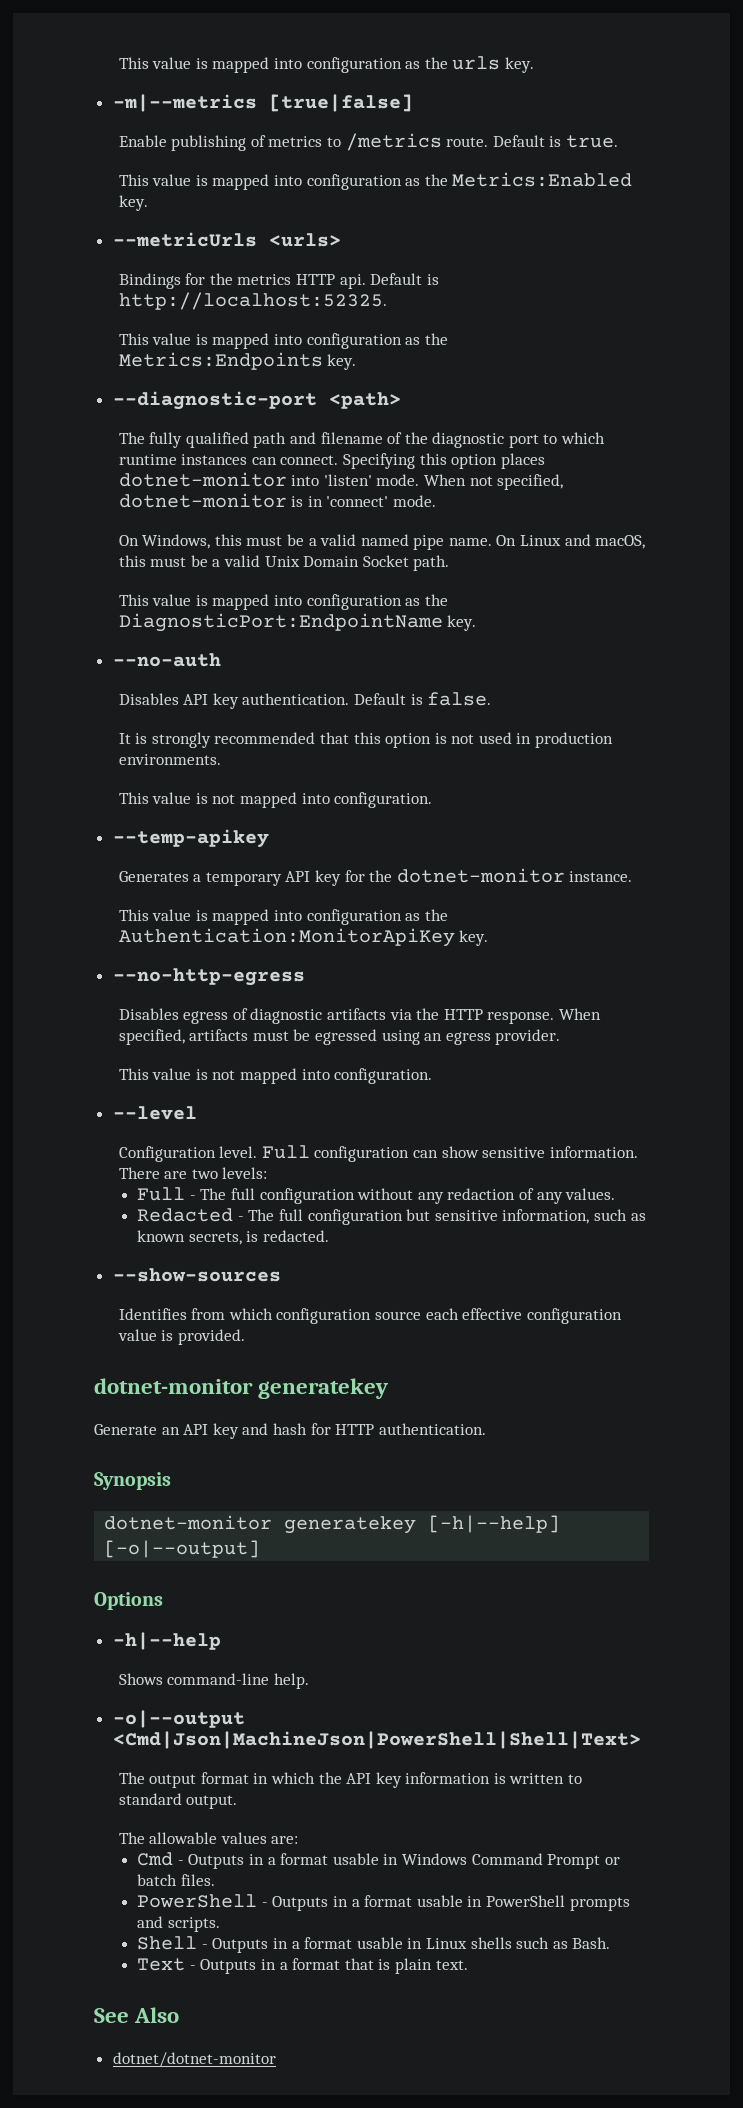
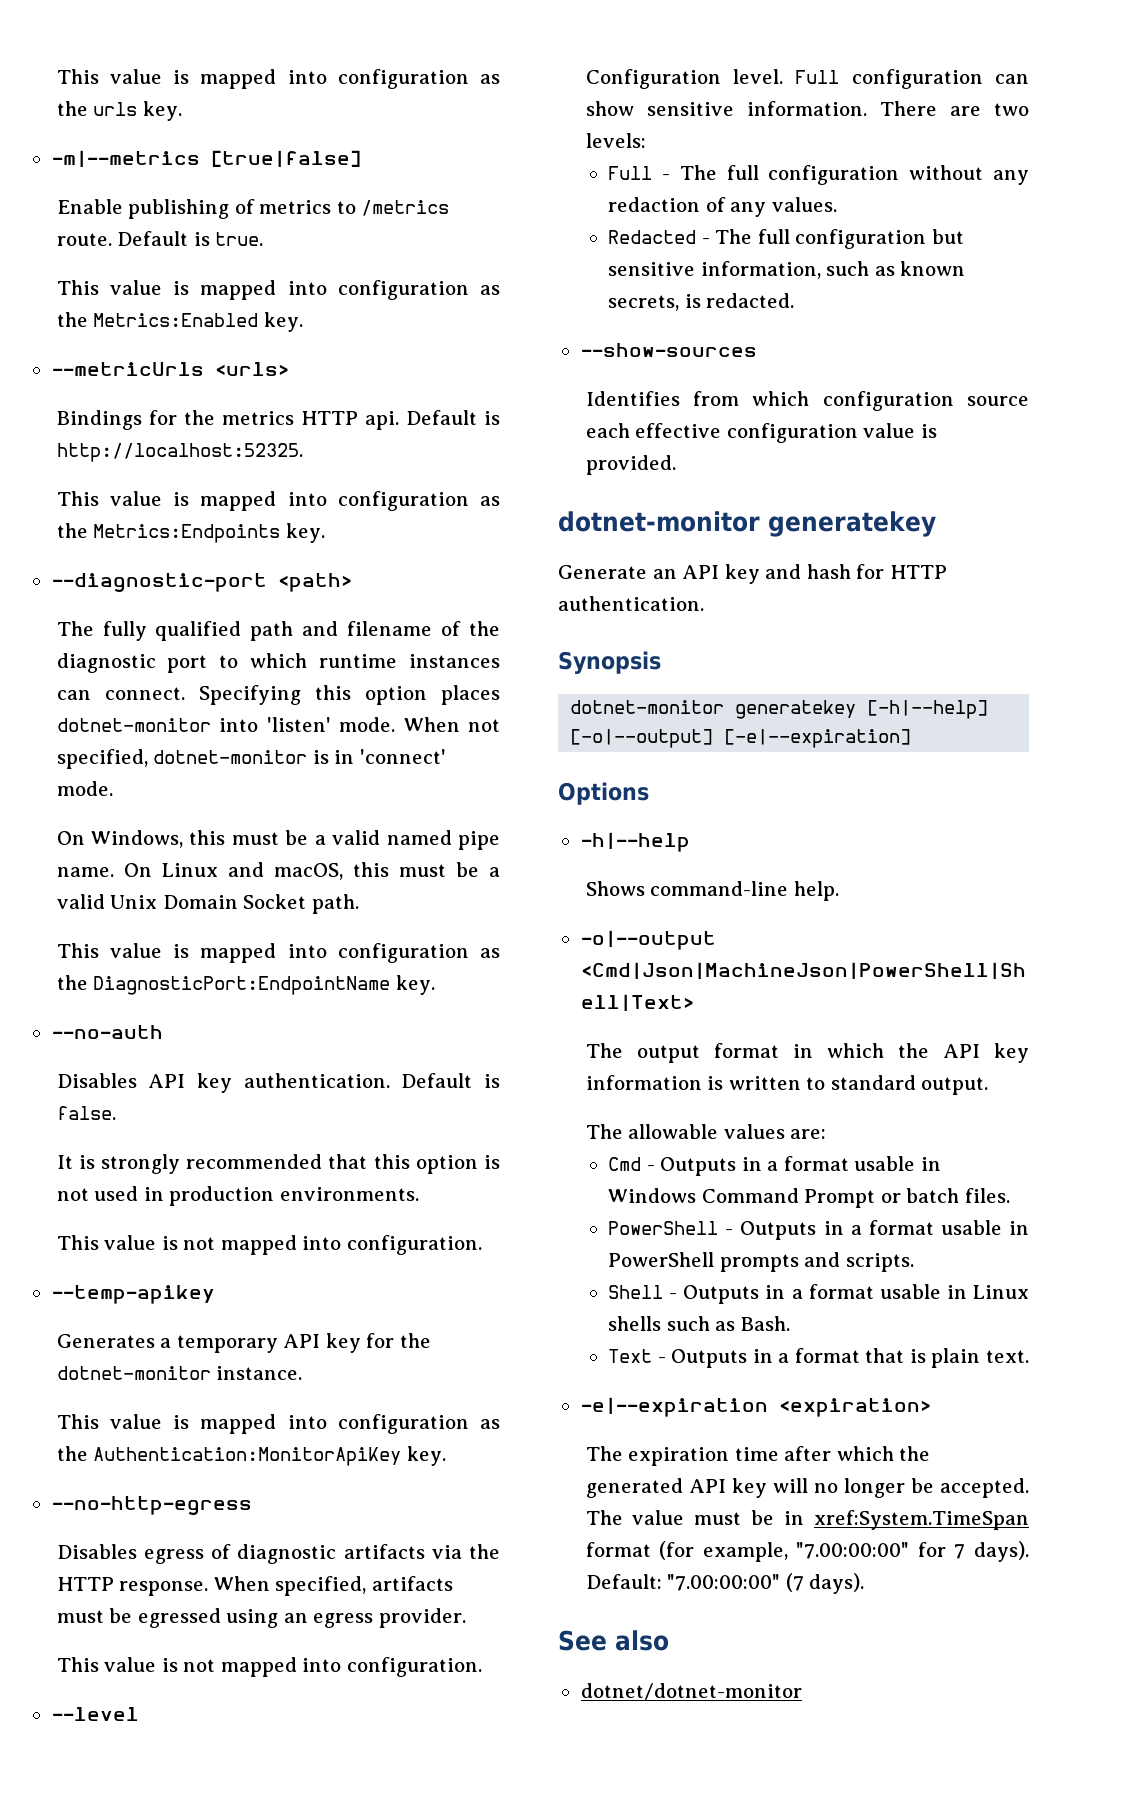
- dotnet-monitor generatekey [-h|--help] [-o|--output]
+ dotnet-monitor generatekey [-h|--help] [-o|--output] [-e|--expiration]
+ -e|--expiration <expiration>
+ The expiration time after which the generated API key will no longer be accepted. The value must be in xref:System.TimeSpan format (for example, "7.00:00:00" for 7 days). Default: "7.00:00:00" (7 days).
- See Also
+ See also

